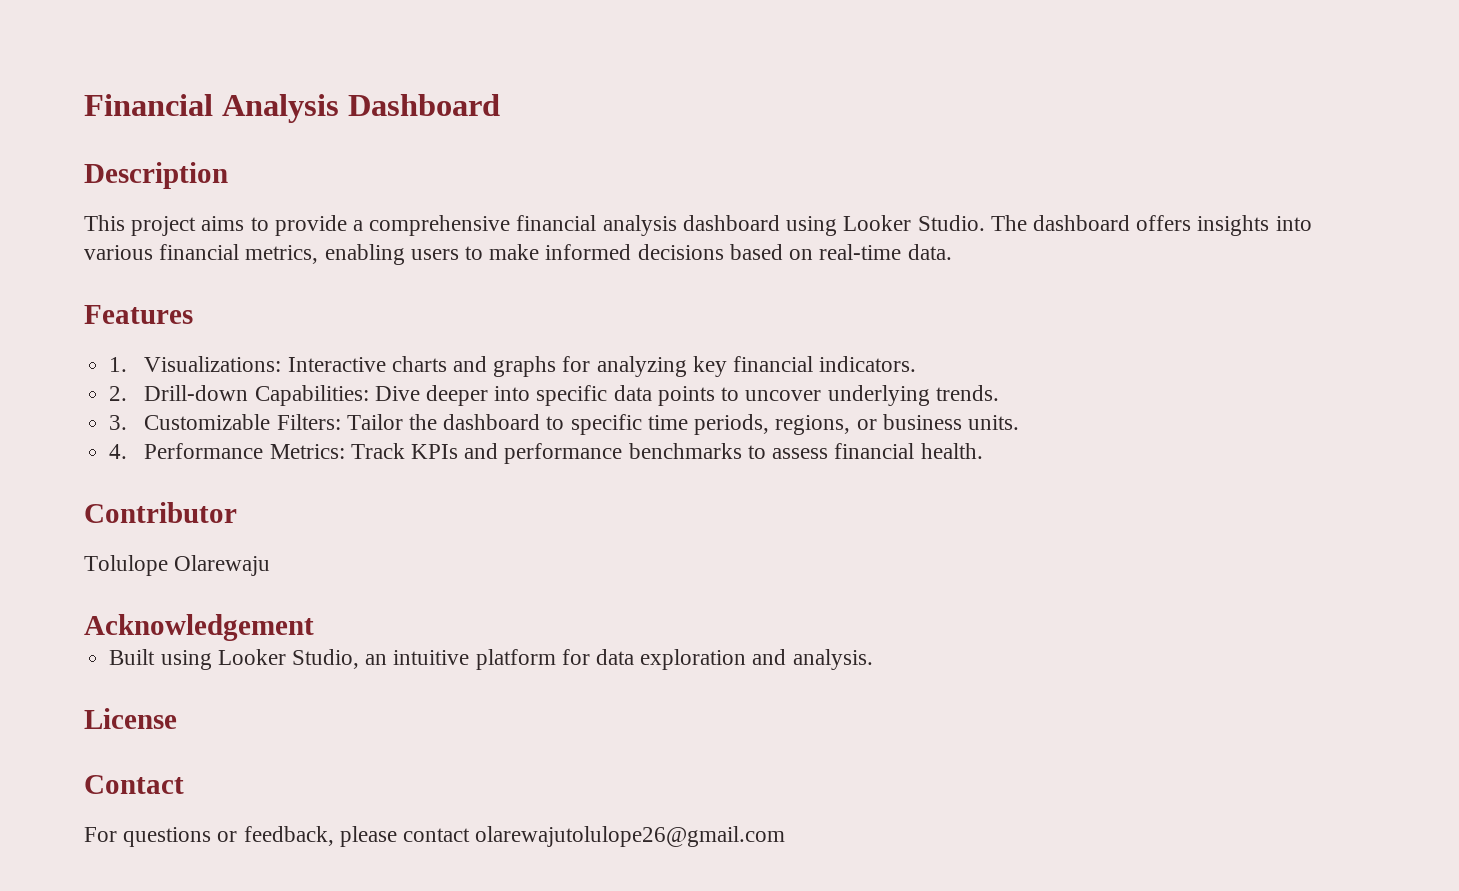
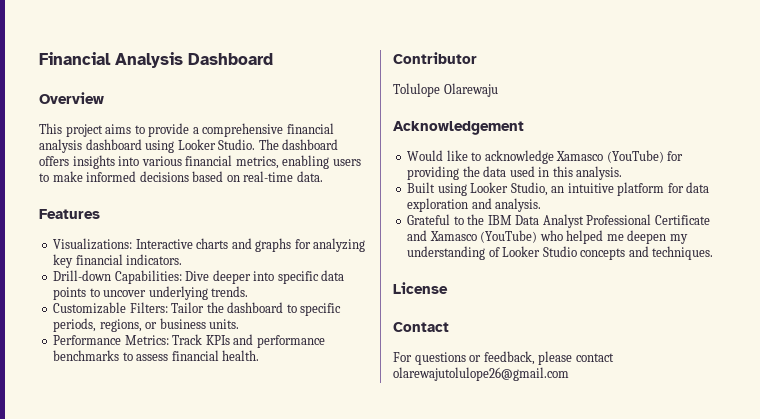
- Description
+ Overview
- 1. Visualizations: Interactive charts and graphs for analyzing key financial indicators.
+ Visualizations: Interactive charts and graphs for analyzing key financial indicators.
- 2. Drill-down Capabilities: Dive deeper into specific data points to uncover underlying trends.
+ Drill-down Capabilities: Dive deeper into specific data points to uncover underlying trends.
- 3. Customizable Filters: Tailor the dashboard to specific time periods, regions, or business units.
+ Customizable Filters: Tailor the dashboard to specific periods, regions, or business units.
- 4. Performance Metrics: Track KPIs and performance benchmarks to assess financial health.
+ Performance Metrics: Track KPIs and performance benchmarks to assess financial health.
+ Would like to acknowledge Xamasco (YouTube) for providing the data used in this analysis.
+ Grateful to the IBM Data Analyst Professional Certificate and Xamasco (YouTube) who helped me deepen my understanding of Looker Studio concepts and techniques.

